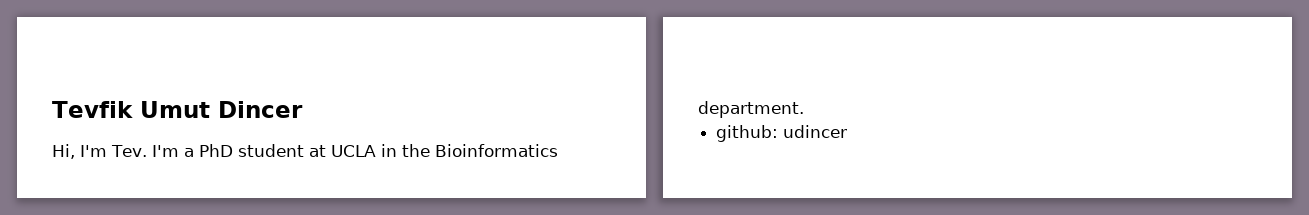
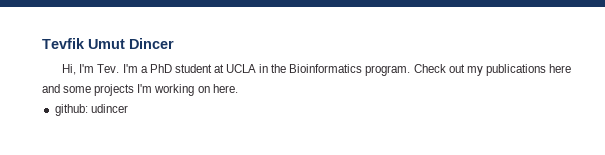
- Hi, I'm Tev. I'm a PhD student at UCLA in the Bioinformatics department.
+ Hi, I'm Tev. I'm a PhD student at UCLA in the Bioinformatics program. Check out my publications here and some projects I'm working on here.

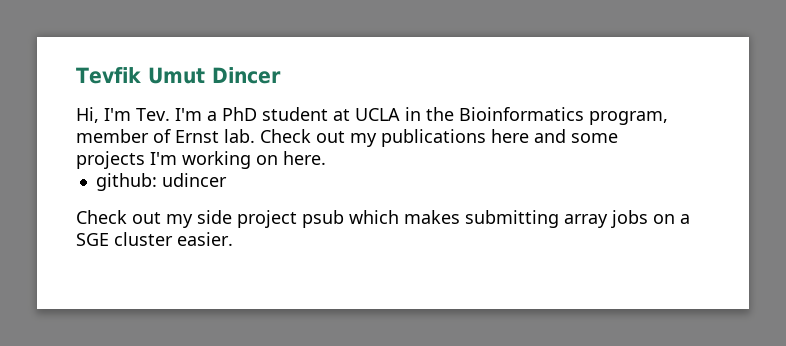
- Hi, I'm Tev. I'm a PhD student at UCLA in the Bioinformatics program.
+ Hi, I'm Tev. I'm a PhD student at UCLA in the Bioinformatics program, member of Ernst lab.
+ Check out my side project psub which makes submitting array jobs on a SGE cluster easier.

